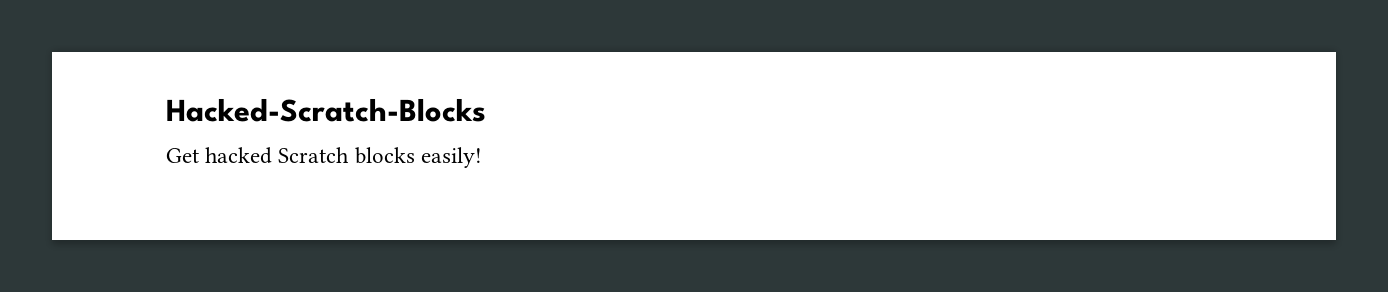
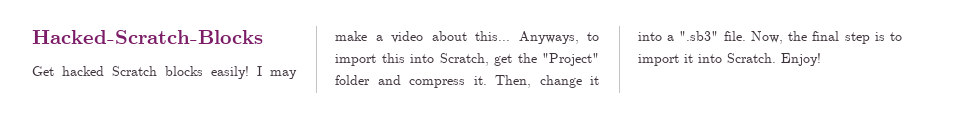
+ I may make a video about this... Anyways, to import this into Scratch, get the "Project" folder and compress it. Then, change it into a ".sb3" file. Now, the final step is to import it into Scratch. Enjoy!

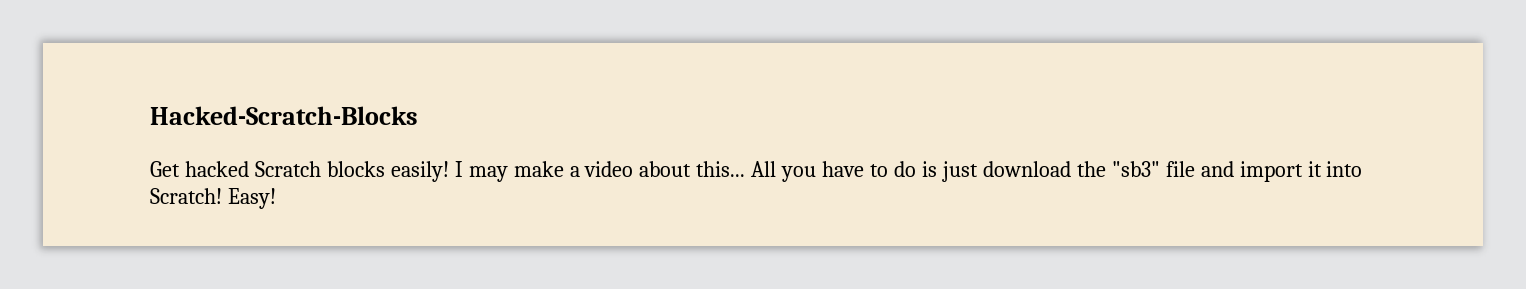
- Anyways, to import this into Scratch, get the "Project" folder and compress it. Then, change it into a ".sb3" file. Now, the final step is to import it into Scratch. Enjoy!
+ All you have to do is just download the "sb3" file and import it into Scratch! Easy!

